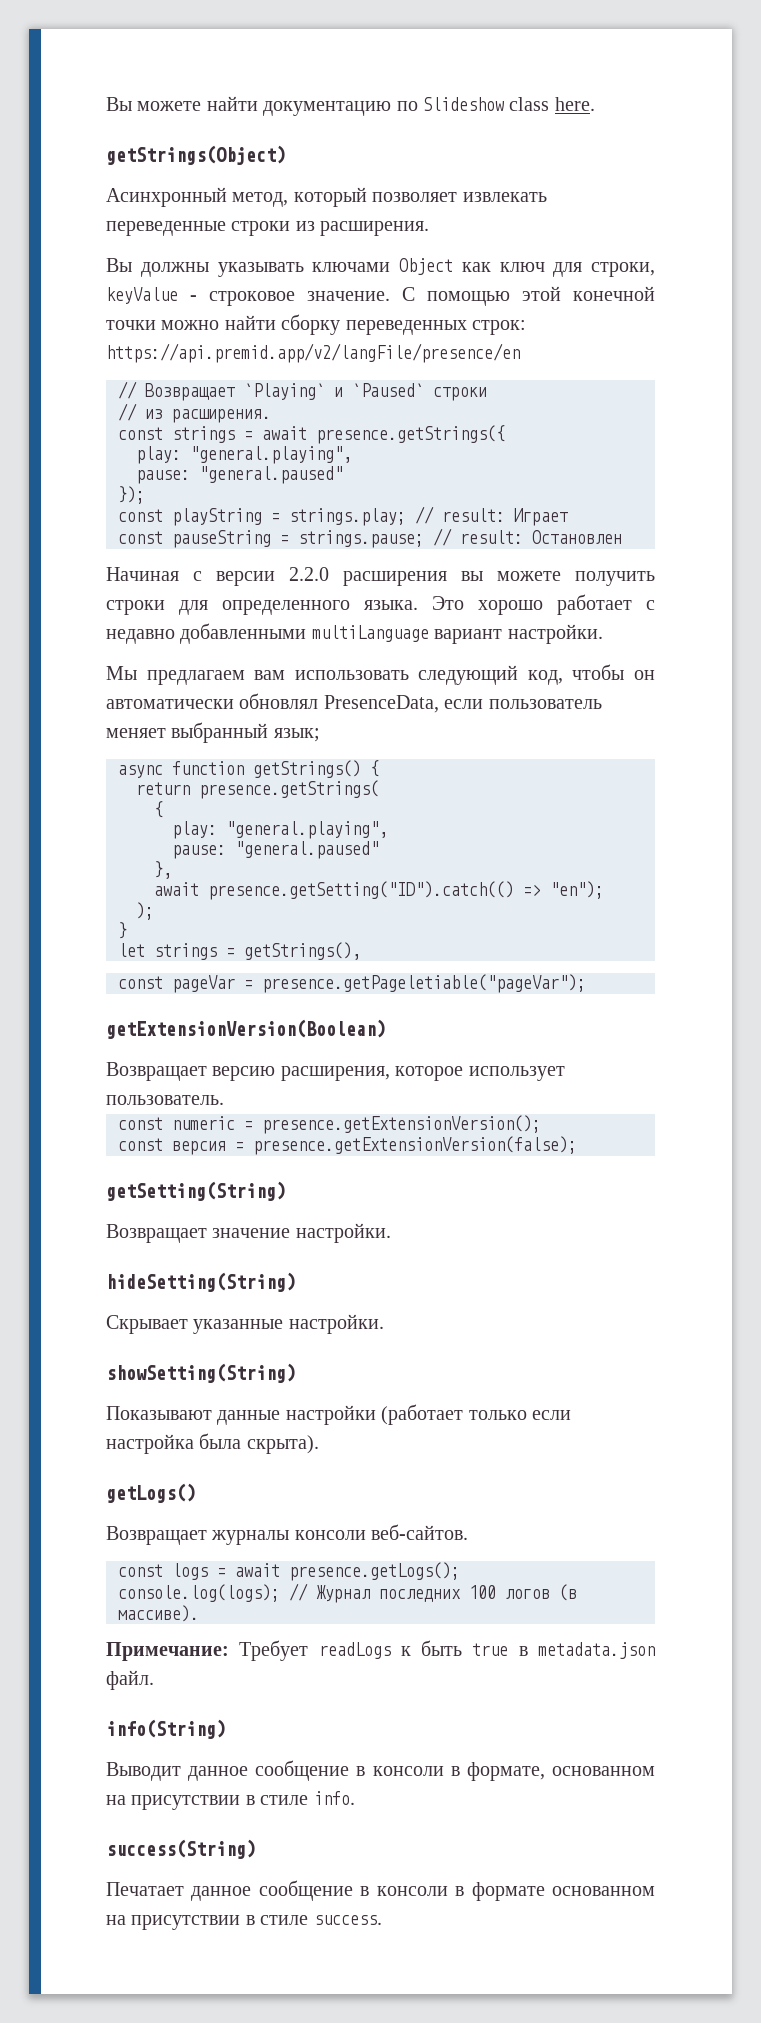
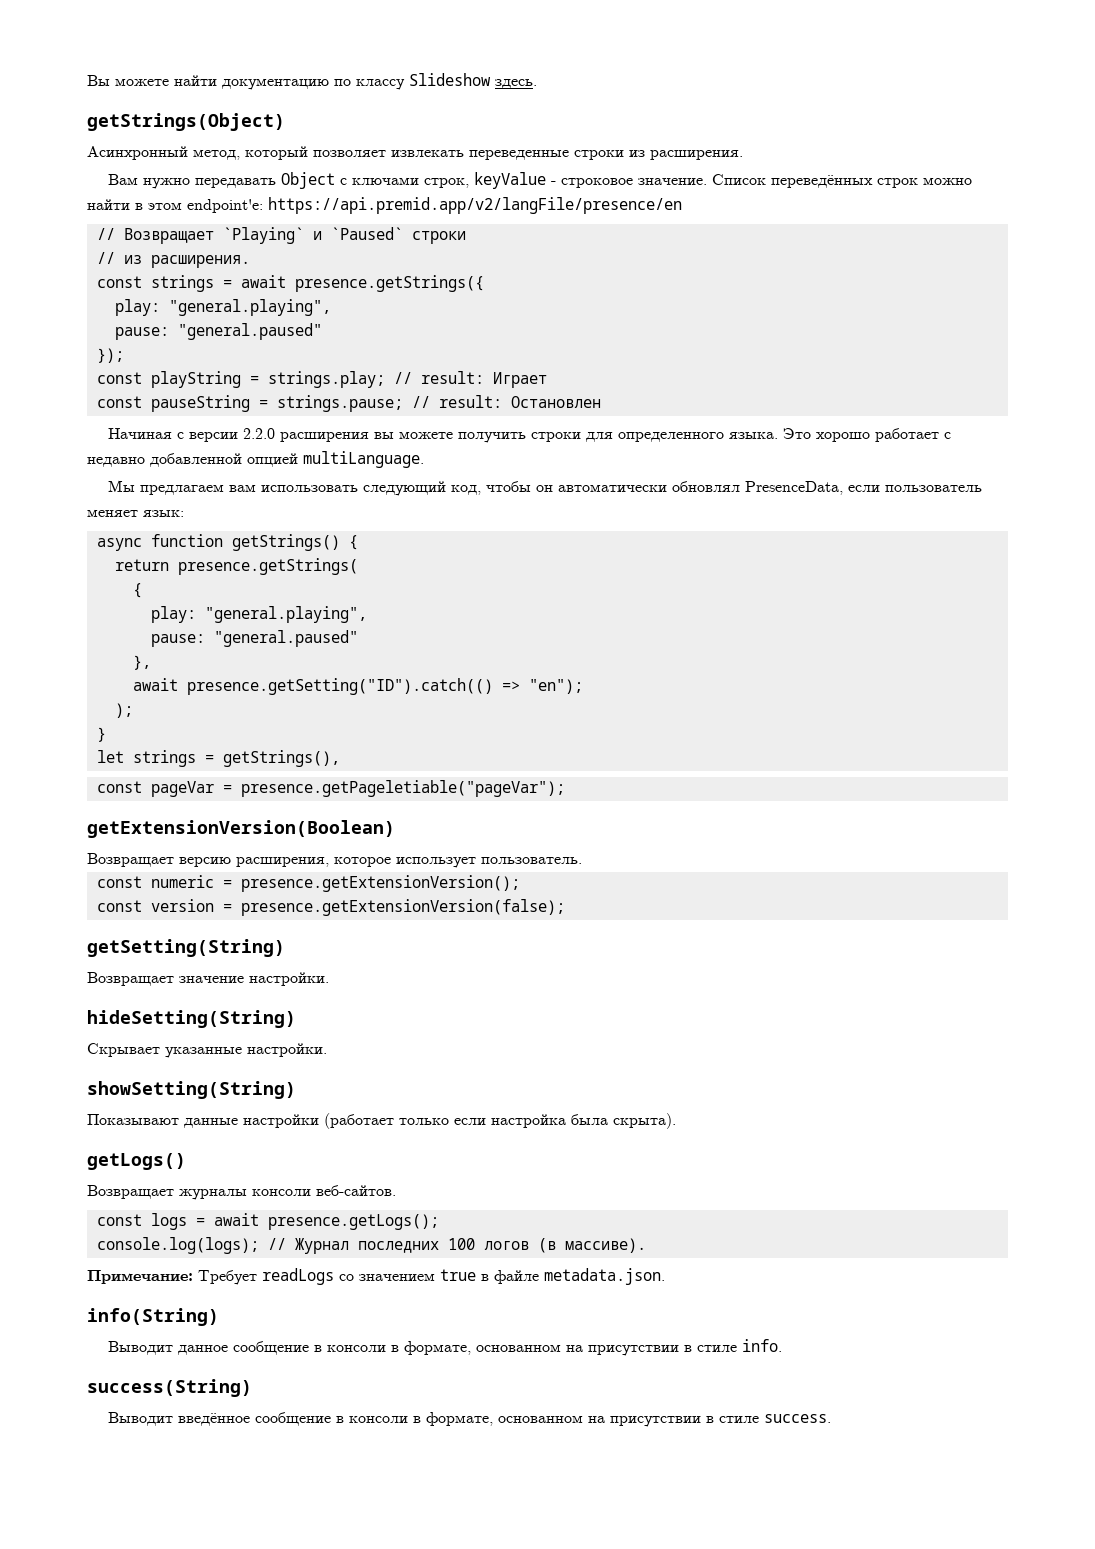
- Вы можете найти документацию по Slideshow class here.
+ Вы можете найти документацию по классу Slideshow здесь.
- Вы должны указывать ключами Object как ключ для строки, keyValue - строковое значение. С помощью этой конечной точки можно найти сборку переведенных строк: https://api.premid.app/v2/langFile/presence/en
+ Вам нужно передавать Object с ключами строк, keyValue - строковое значение. Список переведённых строк можно найти в этом endpoint'е: https://api.premid.app/v2/langFile/presence/en
- Это хорошо работает с недавно добавленными multiLanguage вариант настройки.
+ Это хорошо работает с недавно добавленной опцией multiLanguage.
- Мы предлагаем вам использовать следующий код, чтобы он автоматически обновлял PresenceData, если пользователь меняет выбранный язык;
+ Мы предлагаем вам использовать следующий код, чтобы он автоматически обновлял PresenceData, если пользователь меняет язык:
- const версия = presence.getExtensionVersion(false);
+ const version = presence.getExtensionVersion(false);
- Примечание: Требует readLogs к быть true в metadata.json файл.
+ Примечание: Требует readLogs со значением true в файле metadata.json.
- Печатает данное сообщение в консоли в формате основанном на присутствии в стиле success.
+ Выводит введённое сообщение в консоли в формате, основанном на присутствии в стиле success.

